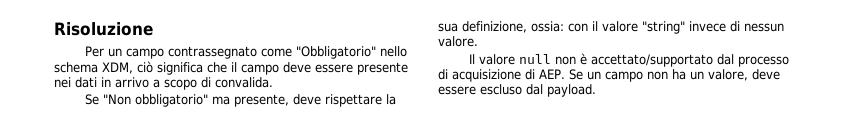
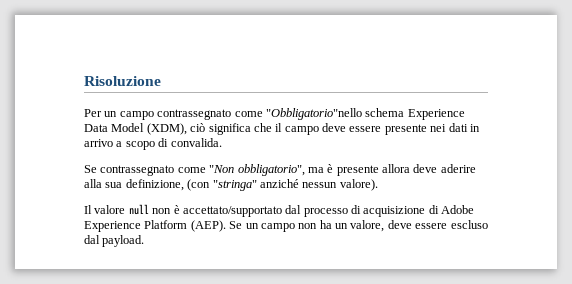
- Per un campo contrassegnato come "Obbligatorio" nello schema XDM, ciò significa che il campo deve essere presente nei dati in arrivo a scopo di convalida.
+ Per un campo contrassegnato come "Obbligatorio"nello schema Experience Data Model (XDM), ciò significa che il campo deve essere presente nei dati in arrivo a scopo di convalida.
- Se "Non obbligatorio" ma presente, deve rispettare la sua definizione, ossia: con il valore "string" invece di nessun valore.
+ Se contrassegnato come "Non obbligatorio", ma è presente allora deve aderire alla sua definizione, (con "stringa" anziché nessun valore).
- Il valore null non è accettato/supportato dal processo di acquisizione di AEP. Se un campo non ha un valore, deve essere escluso dal payload.
+ Il valore null non è accettato/supportato dal processo di acquisizione di Adobe Experience Platform (AEP). Se un campo non ha un valore, deve essere escluso dal payload.

